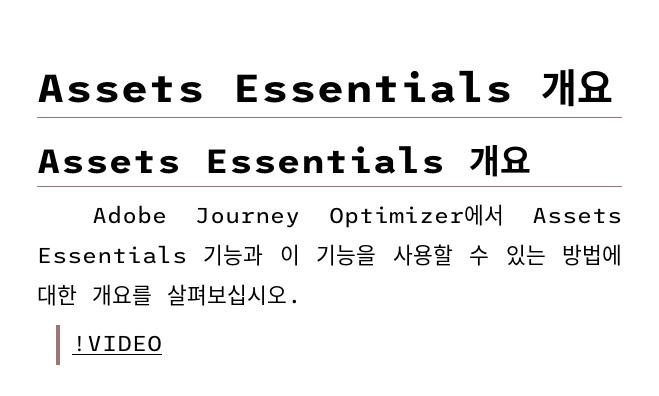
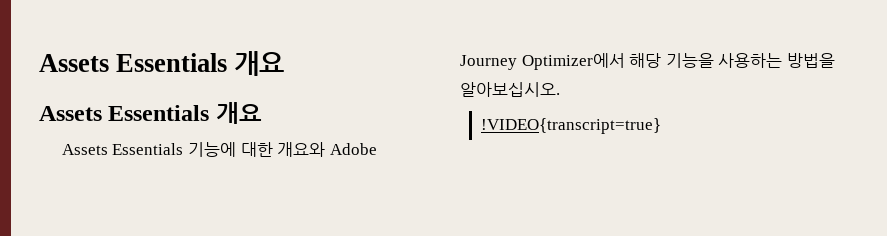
- Adobe Journey Optimizer에서 Assets Essentials 기능과 이 기능을 사용할 수 있는 방법에 대한 개요를 살펴보십시오.
- !VIDEO
+ Assets Essentials 기능에 대한 개요와 Adobe Journey Optimizer에서 해당 기능을 사용하는 방법을 알아보십시오.
+ !VIDEO{transcript=true}

